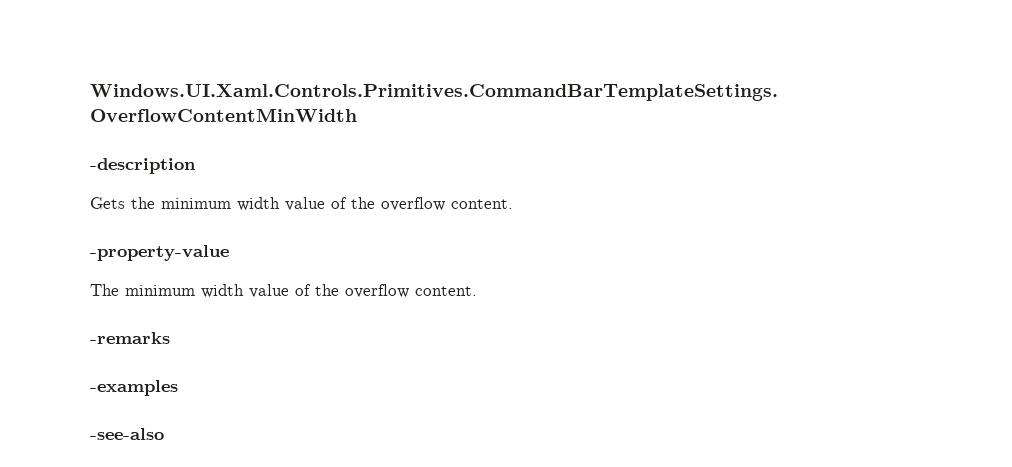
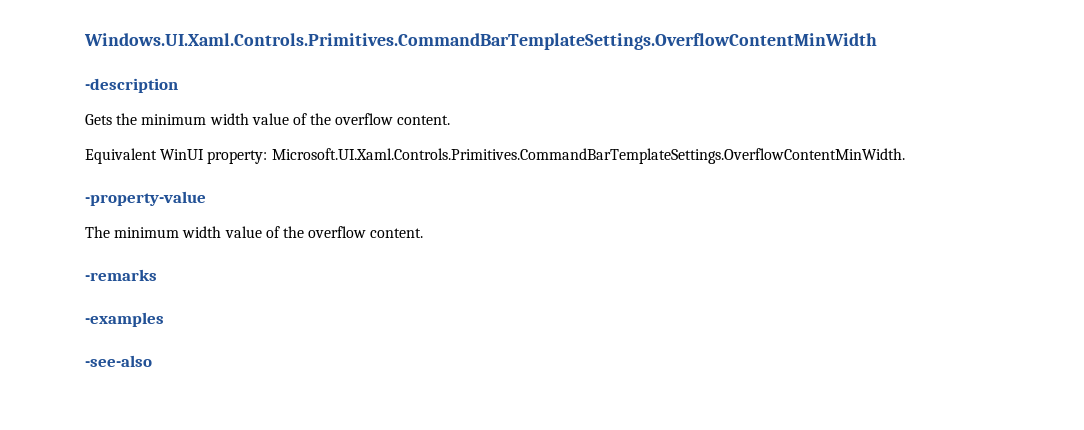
+ Equivalent WinUI property: Microsoft.UI.Xaml.Controls.Primitives.CommandBarTemplateSettings.OverflowContentMinWidth.

